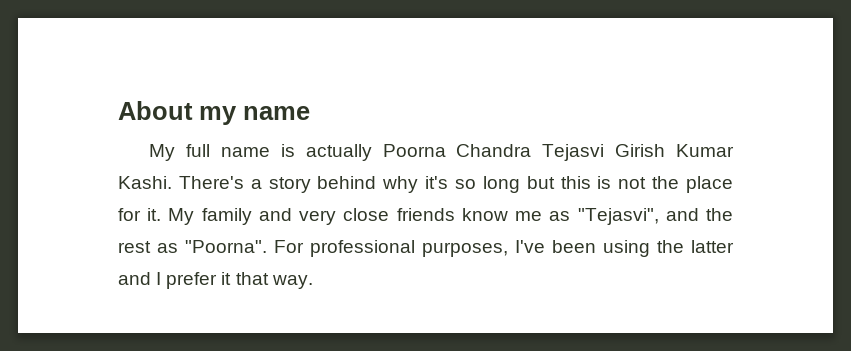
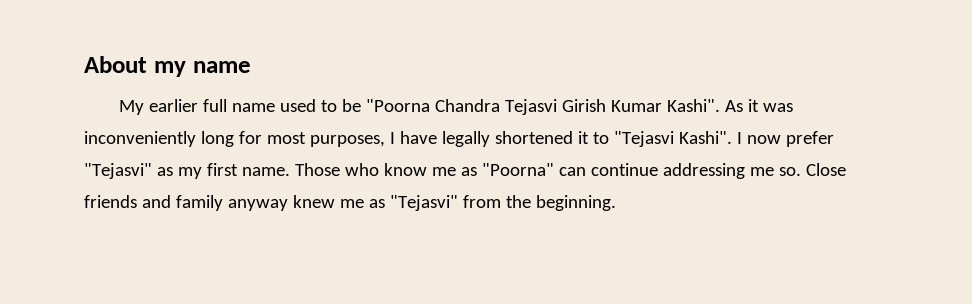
- My full name is actually Poorna Chandra Tejasvi Girish Kumar Kashi. There's a story behind why it's so long but this is not the place for it. My family and very close friends know me as "Tejasvi", and the rest as "Poorna". For professional purposes, I've been using the latter and I prefer it that way.
+ My earlier full name used to be "Poorna Chandra Tejasvi Girish Kumar Kashi". As it was inconveniently long for most purposes, I have legally shortened it to "Tejasvi Kashi". I now prefer "Tejasvi" as my first name. Those who know me as "Poorna" can continue addressing me so. Close friends and family anyway knew me as "Tejasvi" from the beginning.

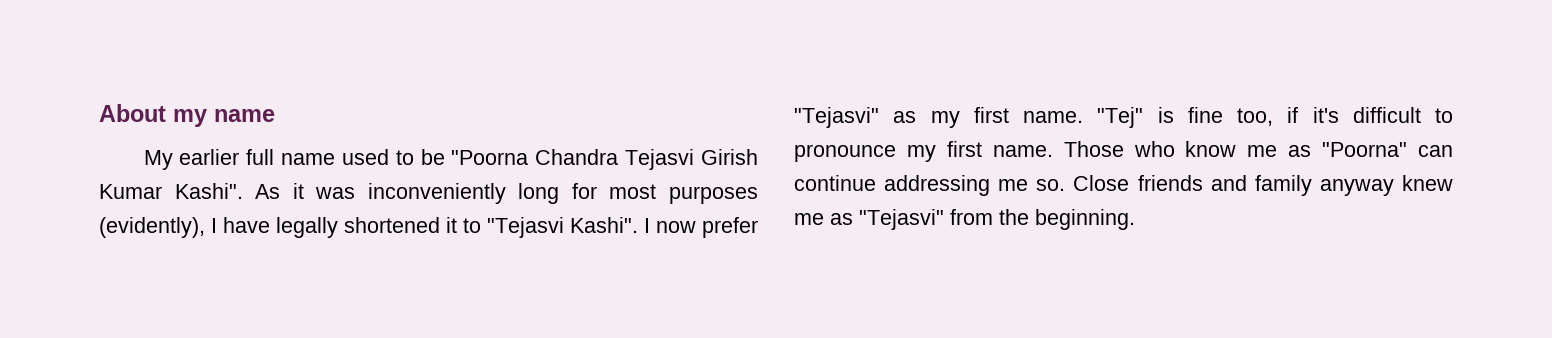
- As it was inconveniently long for most purposes, I have legally shortened it to "Tejasvi Kashi".
+ As it was inconveniently long for most purposes (evidently), I have legally shortened it to "Tejasvi Kashi".
+ "Tej" is fine too, if it's difficult to pronounce my first name.

